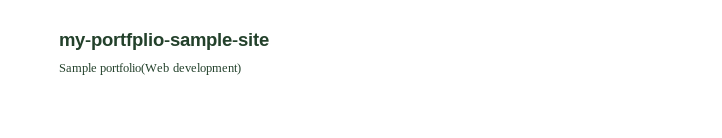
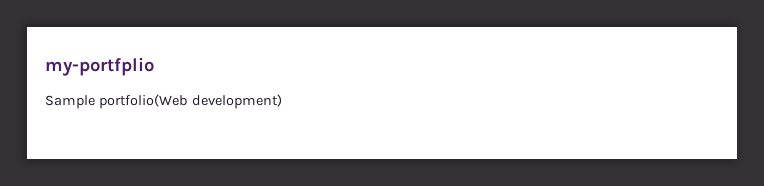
- my-portfplio-sample-site
+ my-portfplio

